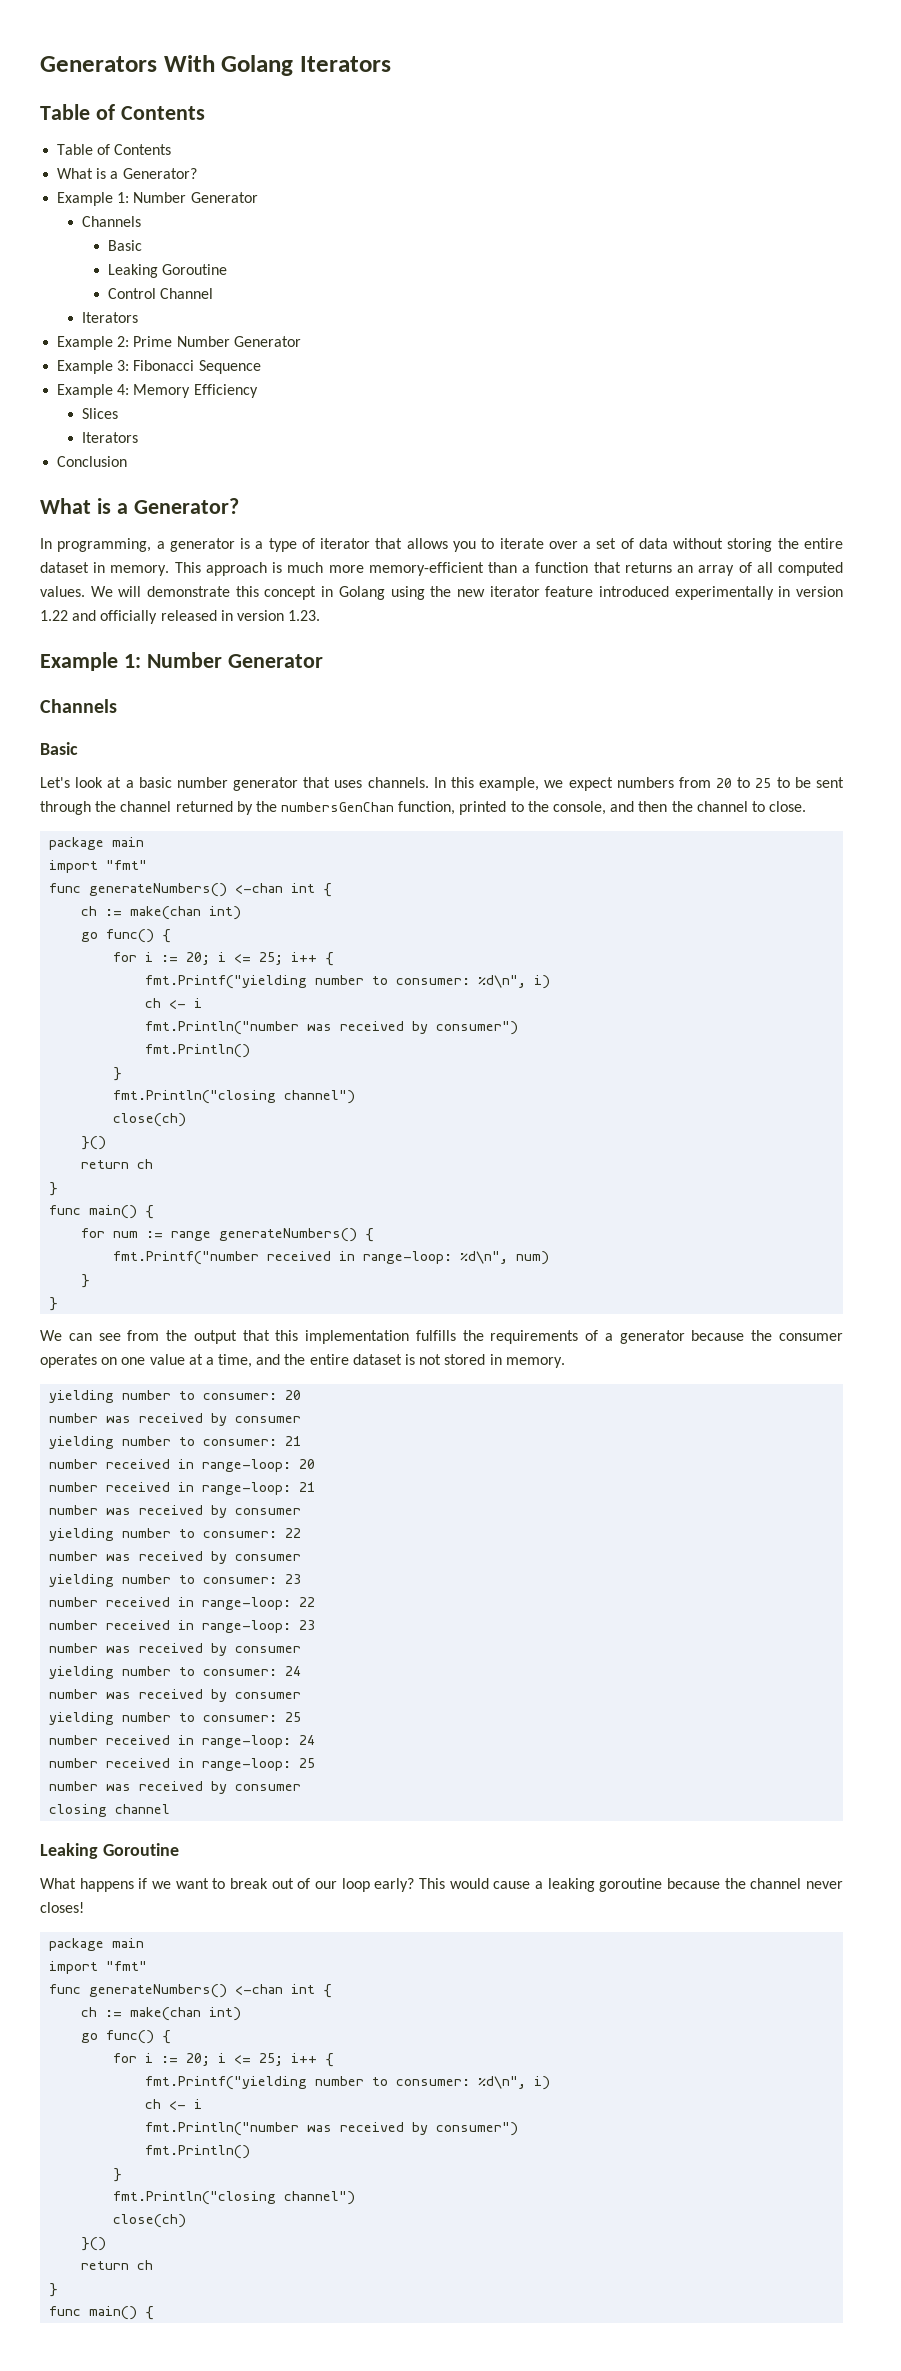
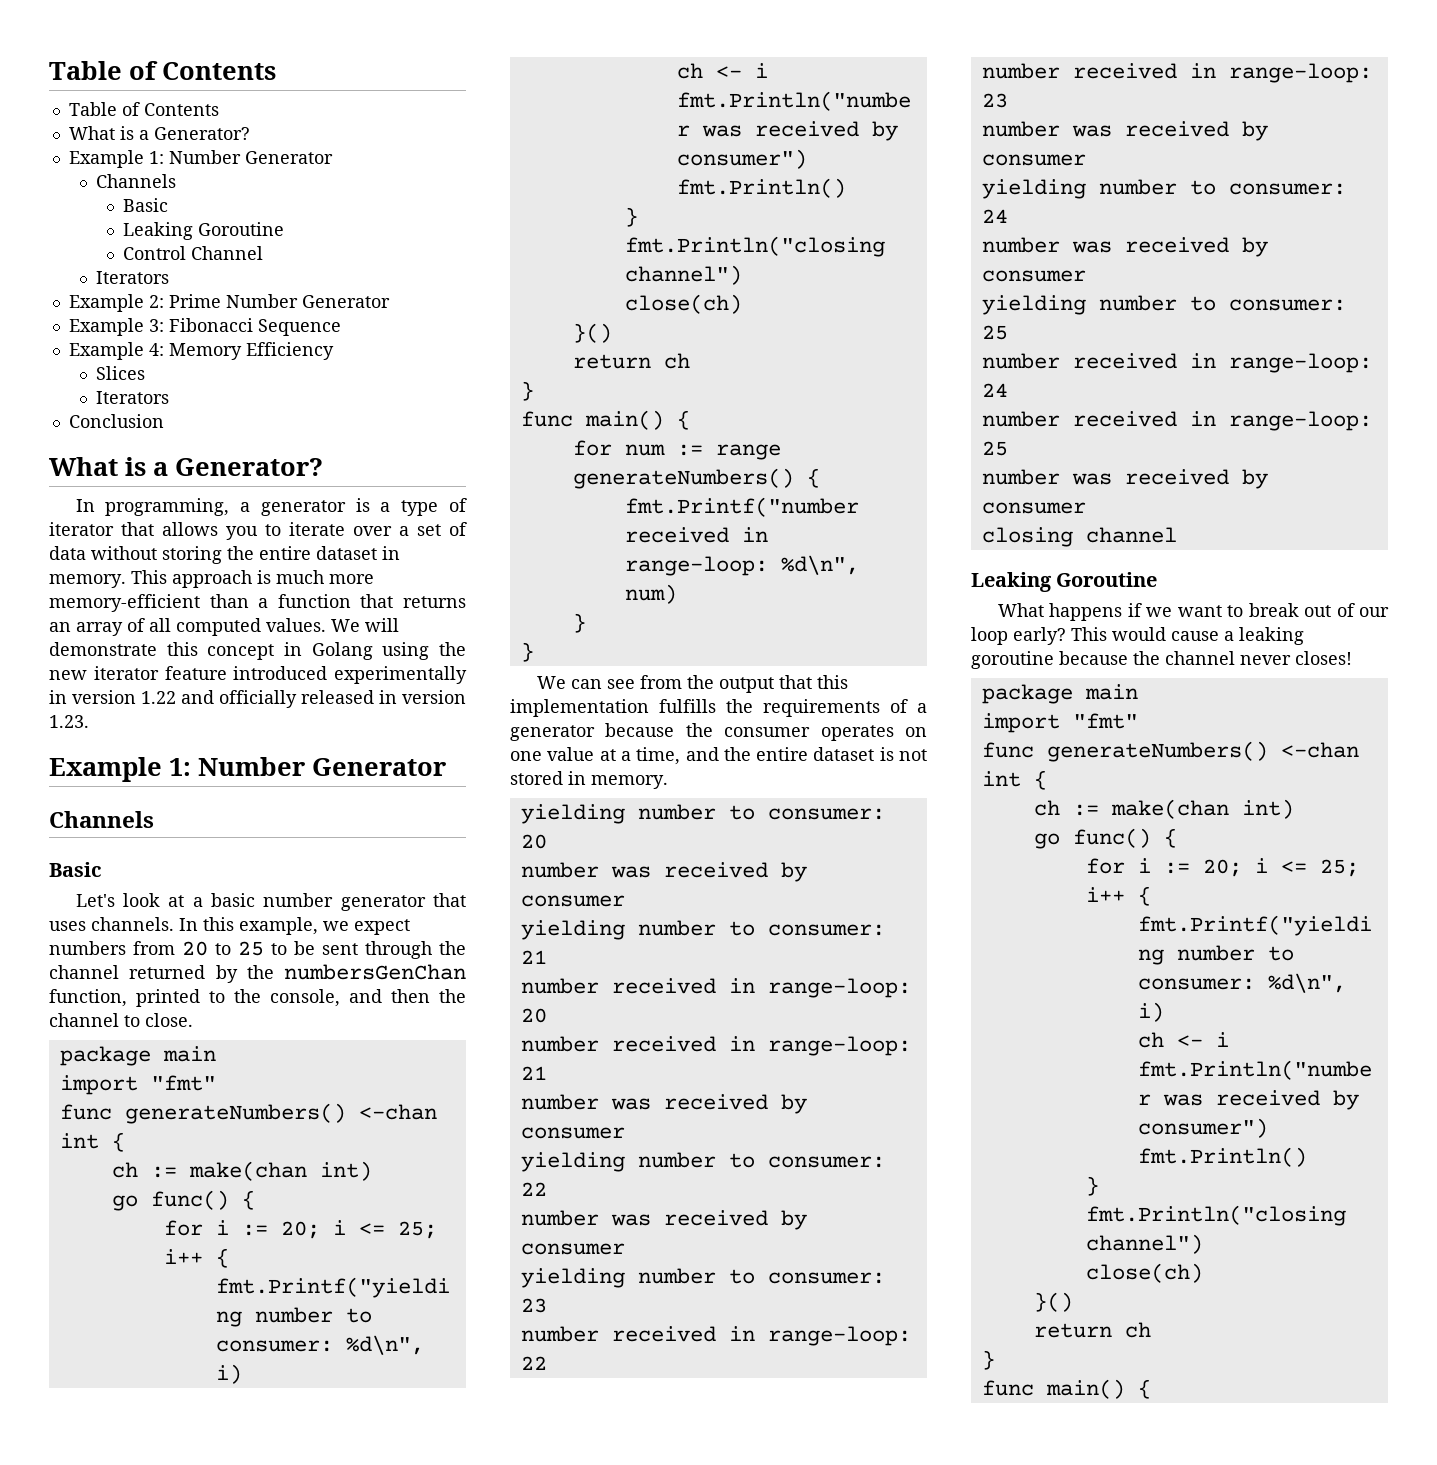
- Generators With Golang Iterators

